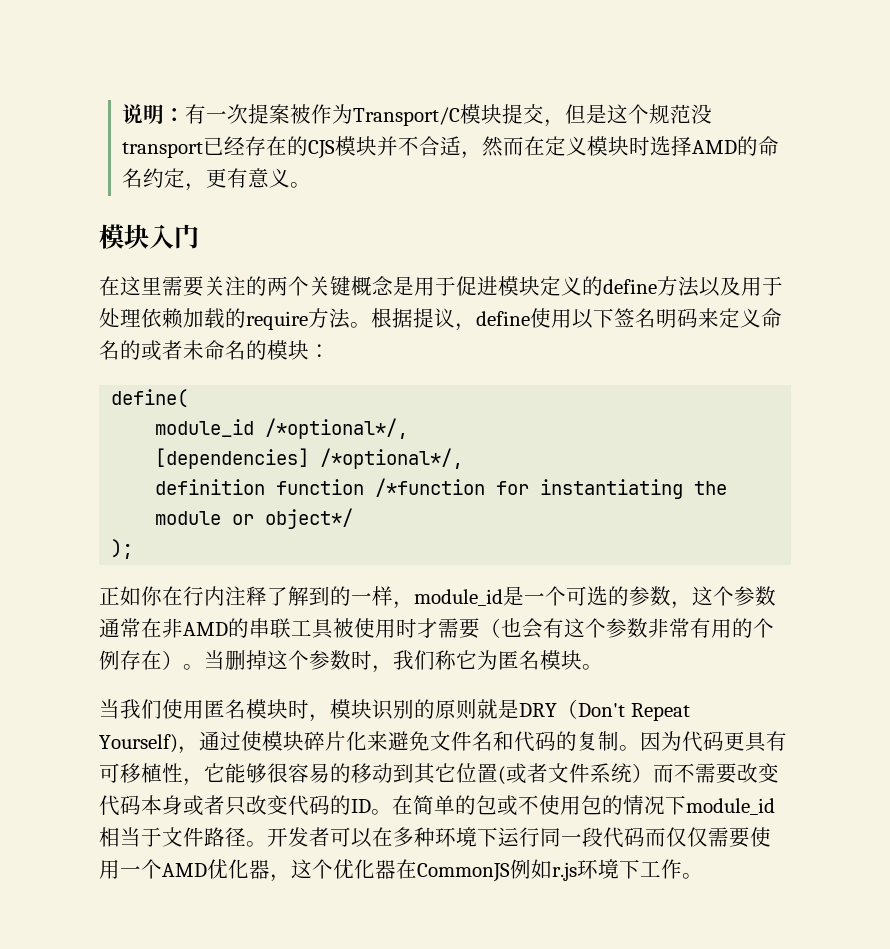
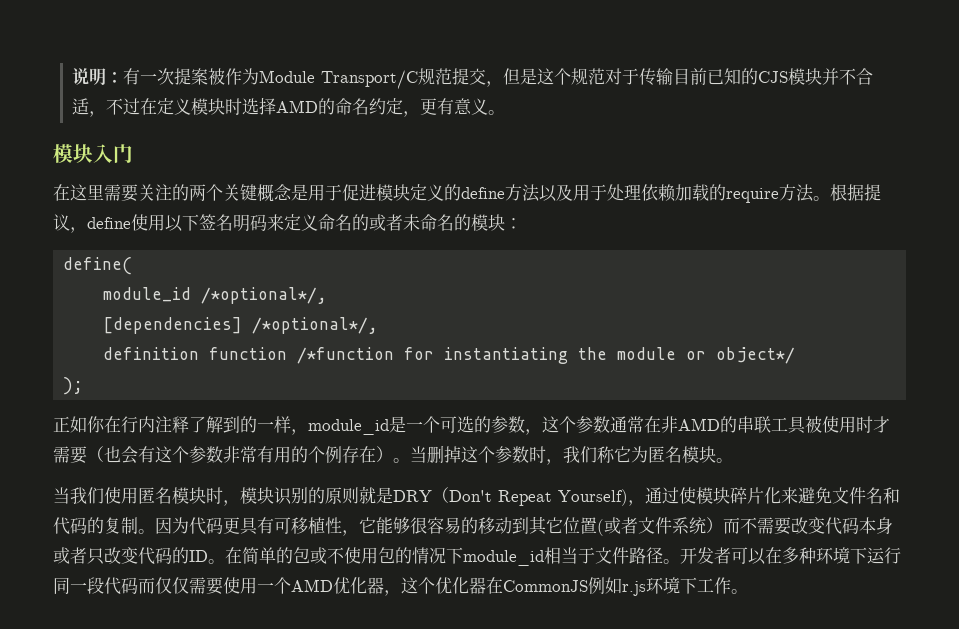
- 说明：有一次提案被作为Transport/C模块提交，但是这个规范没transport已经存在的CJS模块并不合适，然而在定义模块时选择AMD的命名约定，更有意义。
+ 说明：有一次提案被作为Module Transport/C规范提交，但是这个规范对于传输目前已知的CJS模块并不合适，不过在定义模块时选择AMD的命名约定，更有意义。

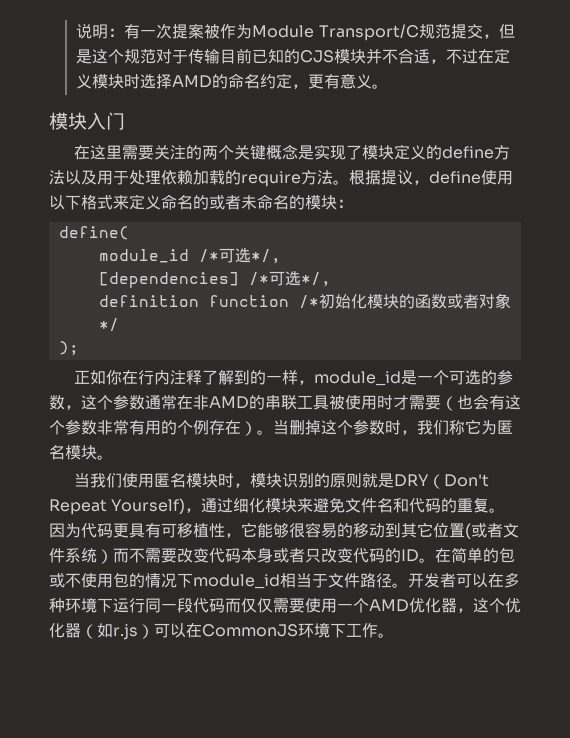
- 在这里需要关注的两个关键概念是用于促进模块定义的define方法以及用于处理依赖加载的require方法。
+ 在这里需要关注的两个关键概念是实现了模块定义的define方法以及用于处理依赖加载的require方法。
- 根据提议，define使用以下签名明码来定义命名的或者未命名的模块：
+ 根据提议，define使用以下格式来定义命名的或者未命名的模块：
- module_id /*optional*/,
- [dependencies] /*optional*/,
- definition function /*function for instantiating the module or object*/
+ module_id /*可选*/,
+ [dependencies] /*可选*/,
+ definition function /*初始化模块的函数或者对象*/
- 当我们使用匿名模块时，模块识别的原则就是DRY（Don't Repeat Yourself)，通过使模块碎片化来避免文件名和代码的复制。
+ 当我们使用匿名模块时，模块识别的原则就是DRY（Don't Repeat Yourself)，通过细化模块来避免文件名和代码的重复。
- 开发者可以在多种环境下运行同一段代码而仅仅需要使用一个AMD优化器，这个优化器在CommonJS例如r.js环境下工作。
+ 开发者可以在多种环境下运行同一段代码而仅仅需要使用一个AMD优化器，这个优化器（如r.js）可以在CommonJS环境下工作。

